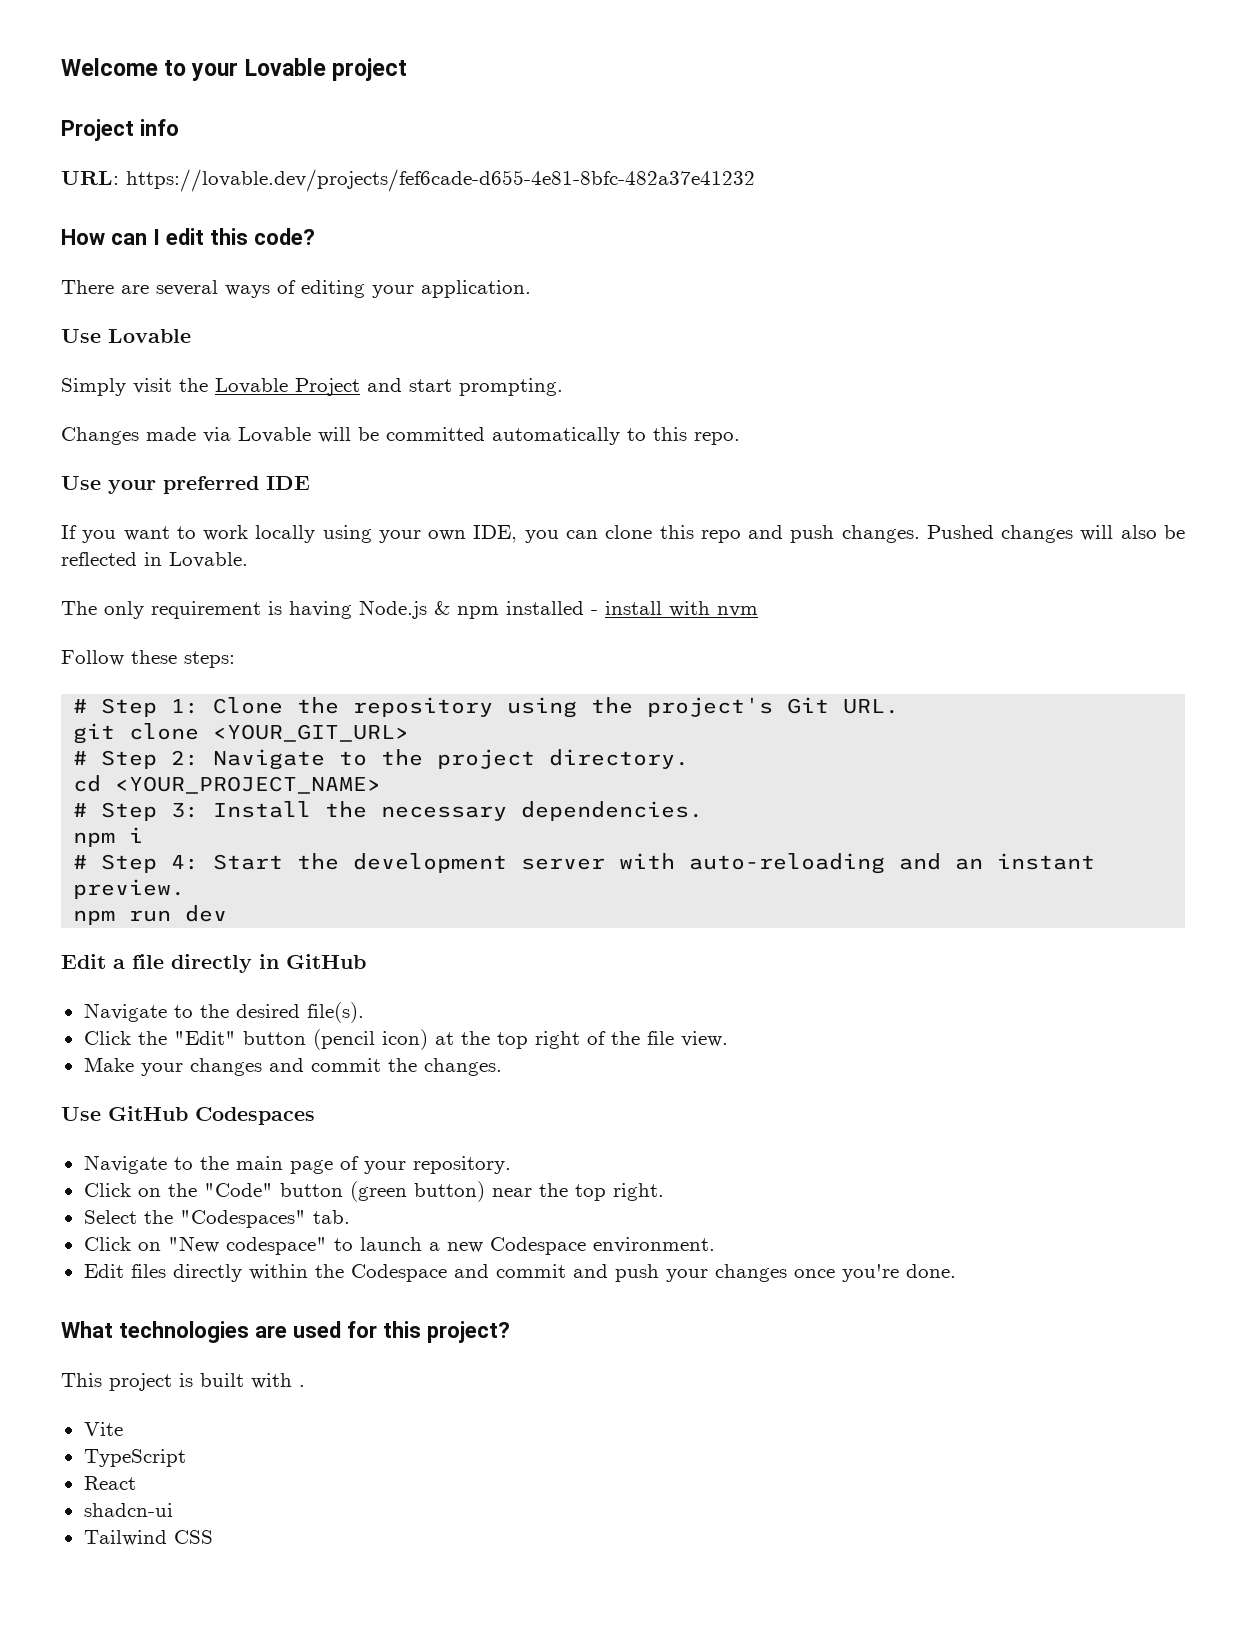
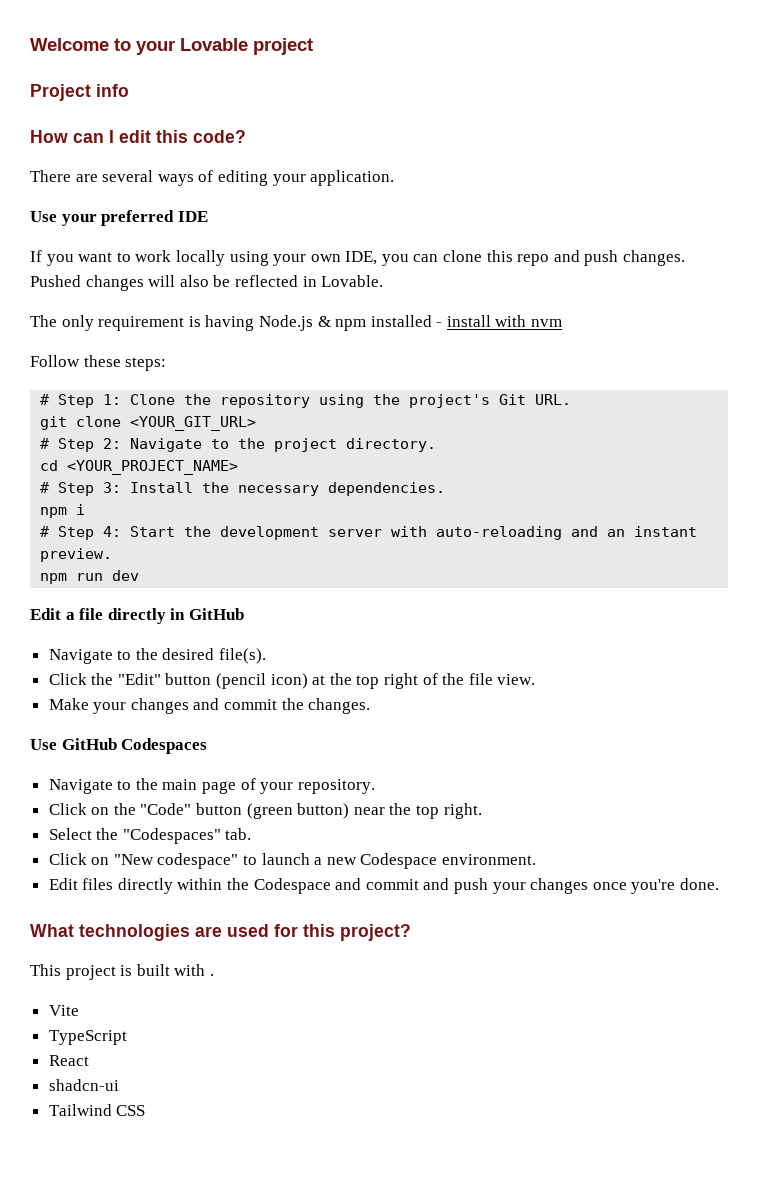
- URL: https://lovable.dev/projects/fef6cade-d655-4e81-8bfc-482a37e41232
- Use Lovable
- Simply visit the Lovable Project and start prompting.
- Changes made via Lovable will be committed automatically to this repo.

